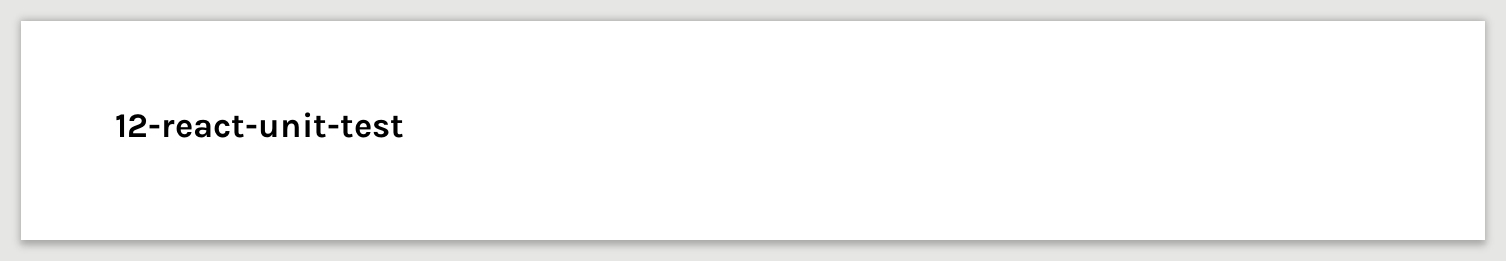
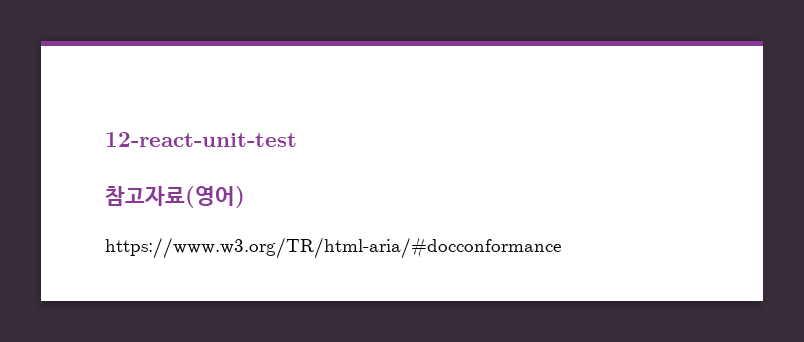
+ 참고자료(영어)
+ https://www.w3.org/TR/html-aria/#docconformance

